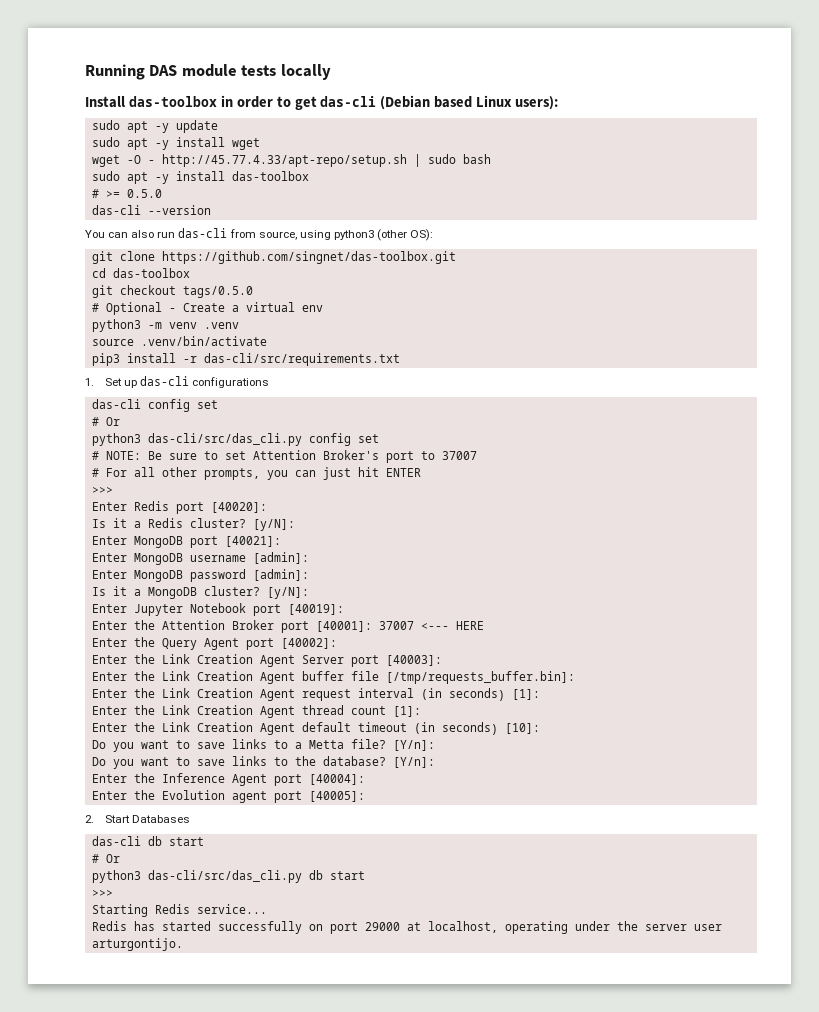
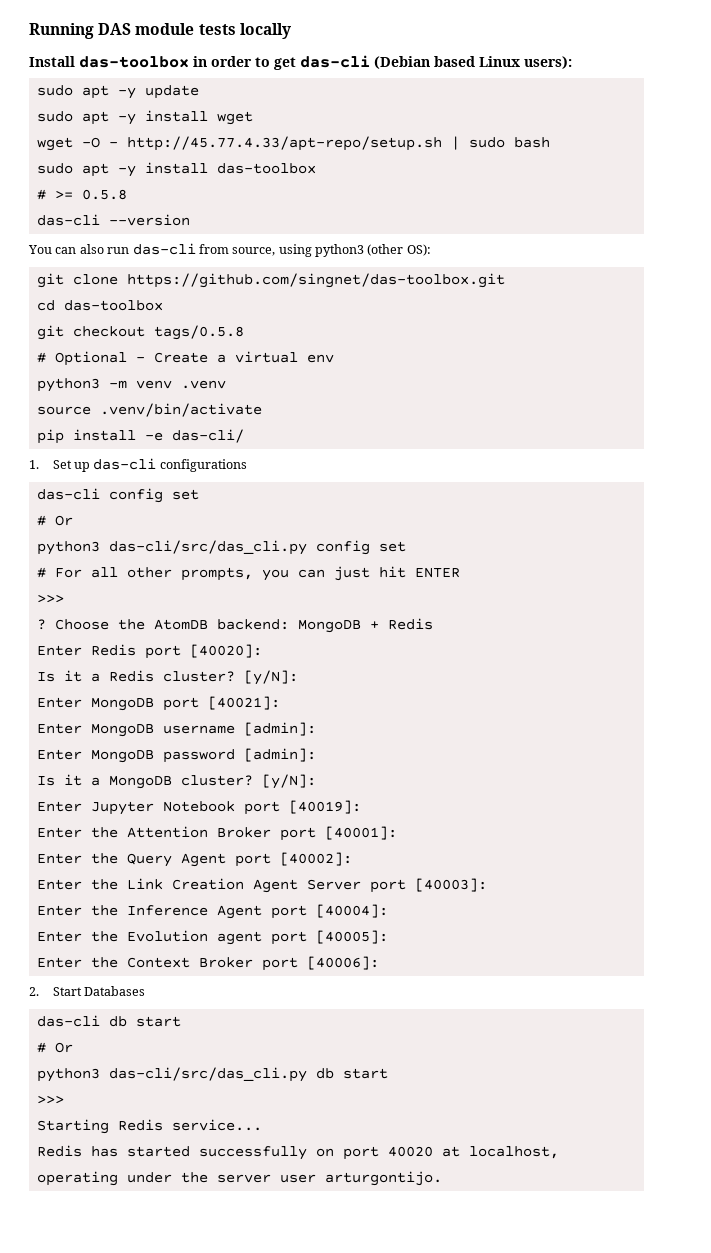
- # >= 0.5.0
+ # >= 0.5.8
- git checkout tags/0.5.0
+ git checkout tags/0.5.8
- pip3 install -r das-cli/src/requirements.txt
+ pip install -e das-cli/
- # NOTE: Be sure to set Attention Broker's port to 37007
+ ? Choose the AtomDB backend: MongoDB + Redis
- Enter the Attention Broker port [40001]: 37007 <--- HERE
+ Enter the Attention Broker port [40001]:
- Enter the Link Creation Agent buffer file [/tmp/requests_buffer.bin]:
- Enter the Link Creation Agent request interval (in seconds) [1]:
- Enter the Link Creation Agent thread count [1]:
- Enter the Link Creation Agent default timeout (in seconds) [10]:
- Do you want to save links to a Metta file? [Y/n]:
- Do you want to save links to the database? [Y/n]:
+ Enter the Context Broker port [40006]:
- Redis has started successfully on port 29000 at localhost, operating under the server user arturgontijo.
+ Redis has started successfully on port 40020 at localhost, operating under the server user arturgontijo.

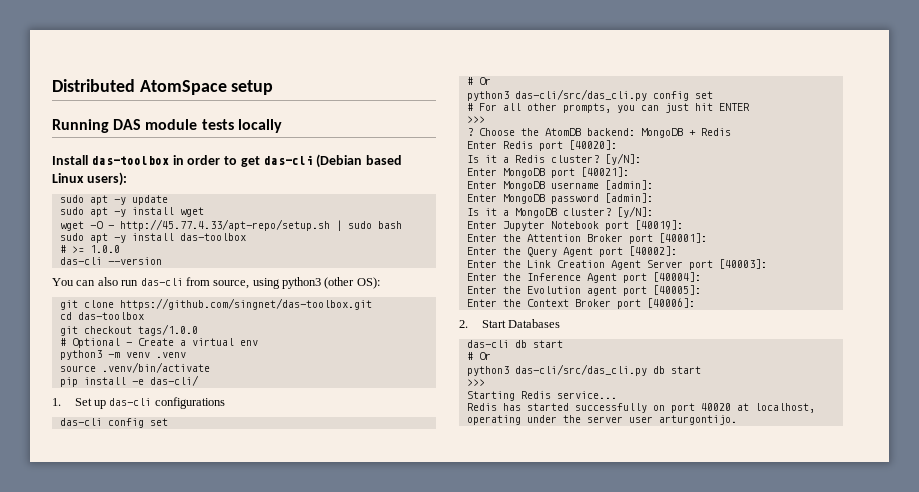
+ Distributed AtomSpace setup
- # >= 0.5.8
+ # >= 1.0.0
- git checkout tags/0.5.8
+ git checkout tags/1.0.0

